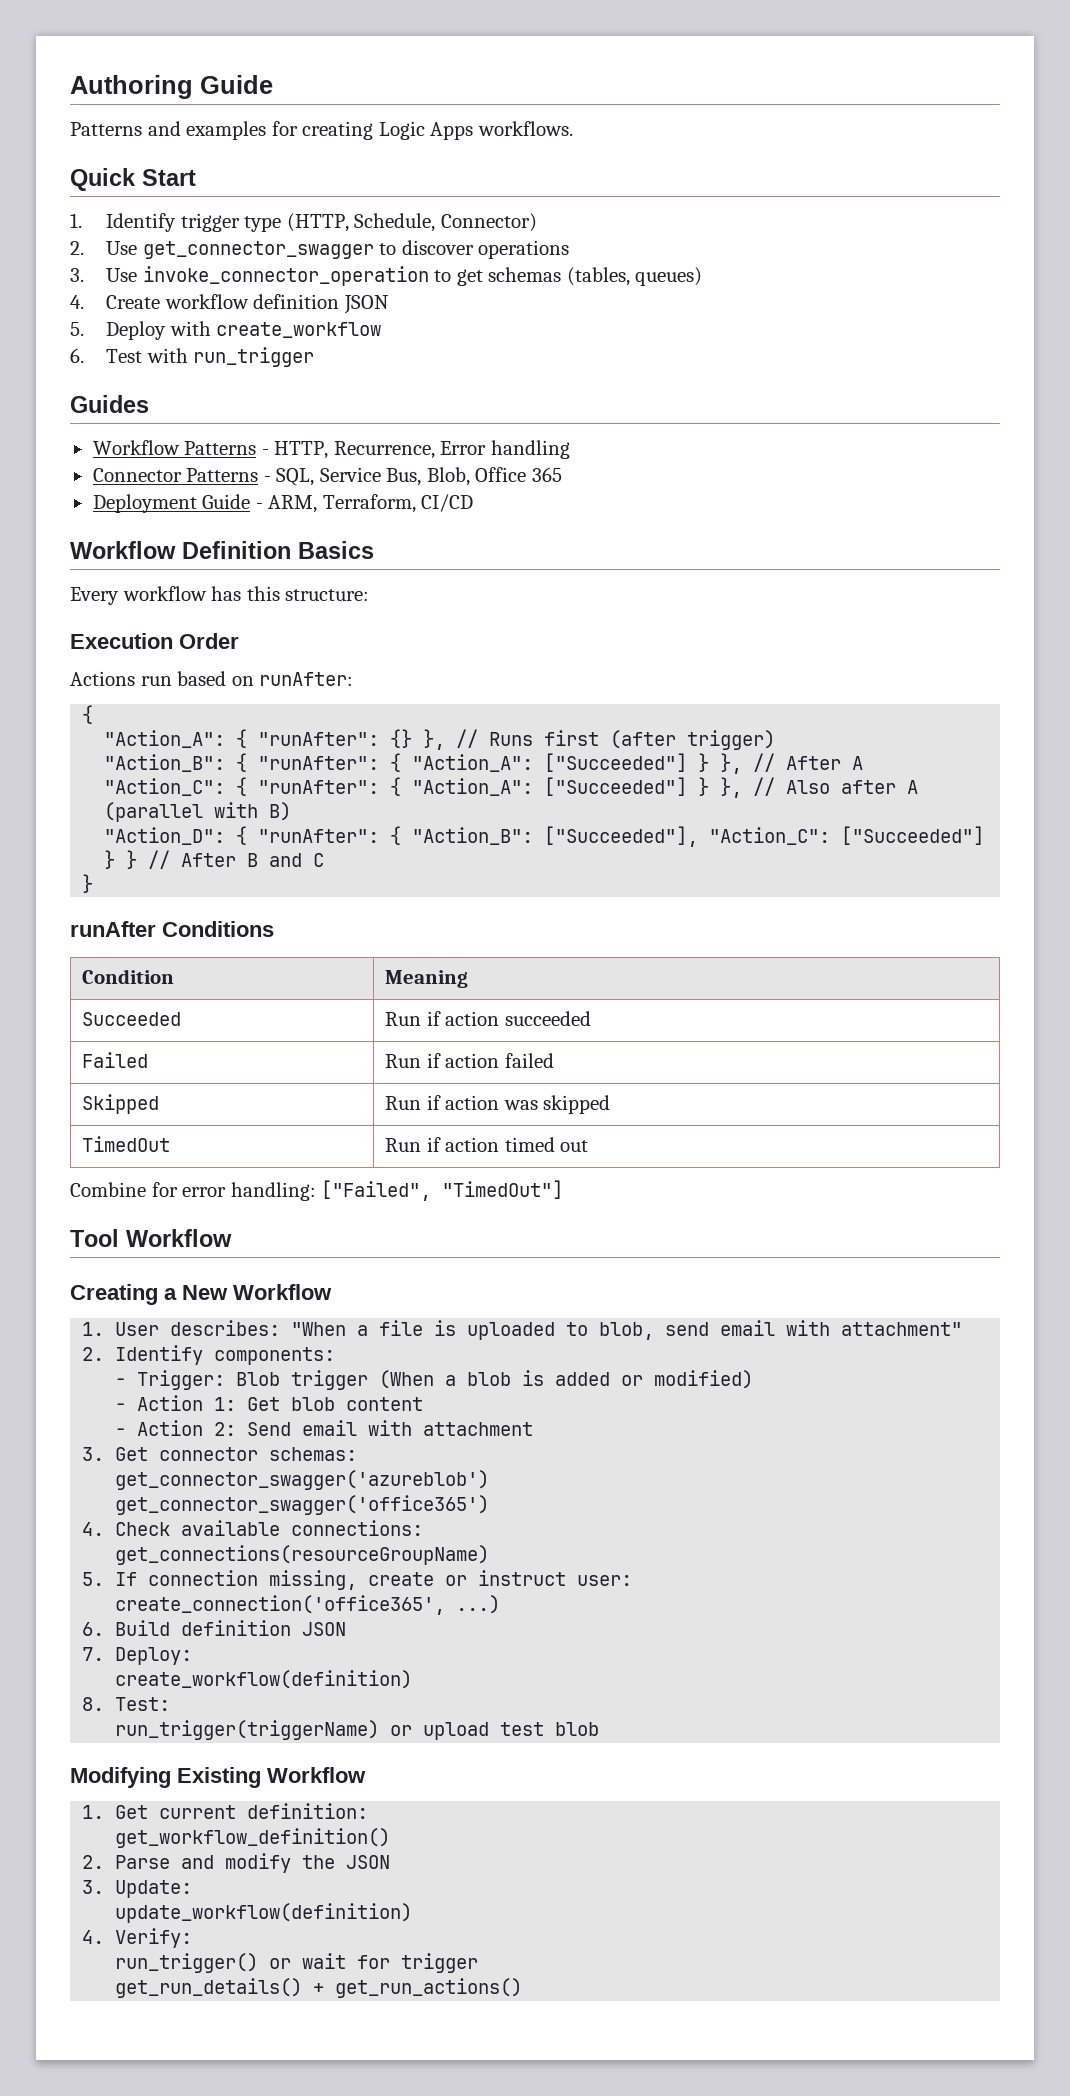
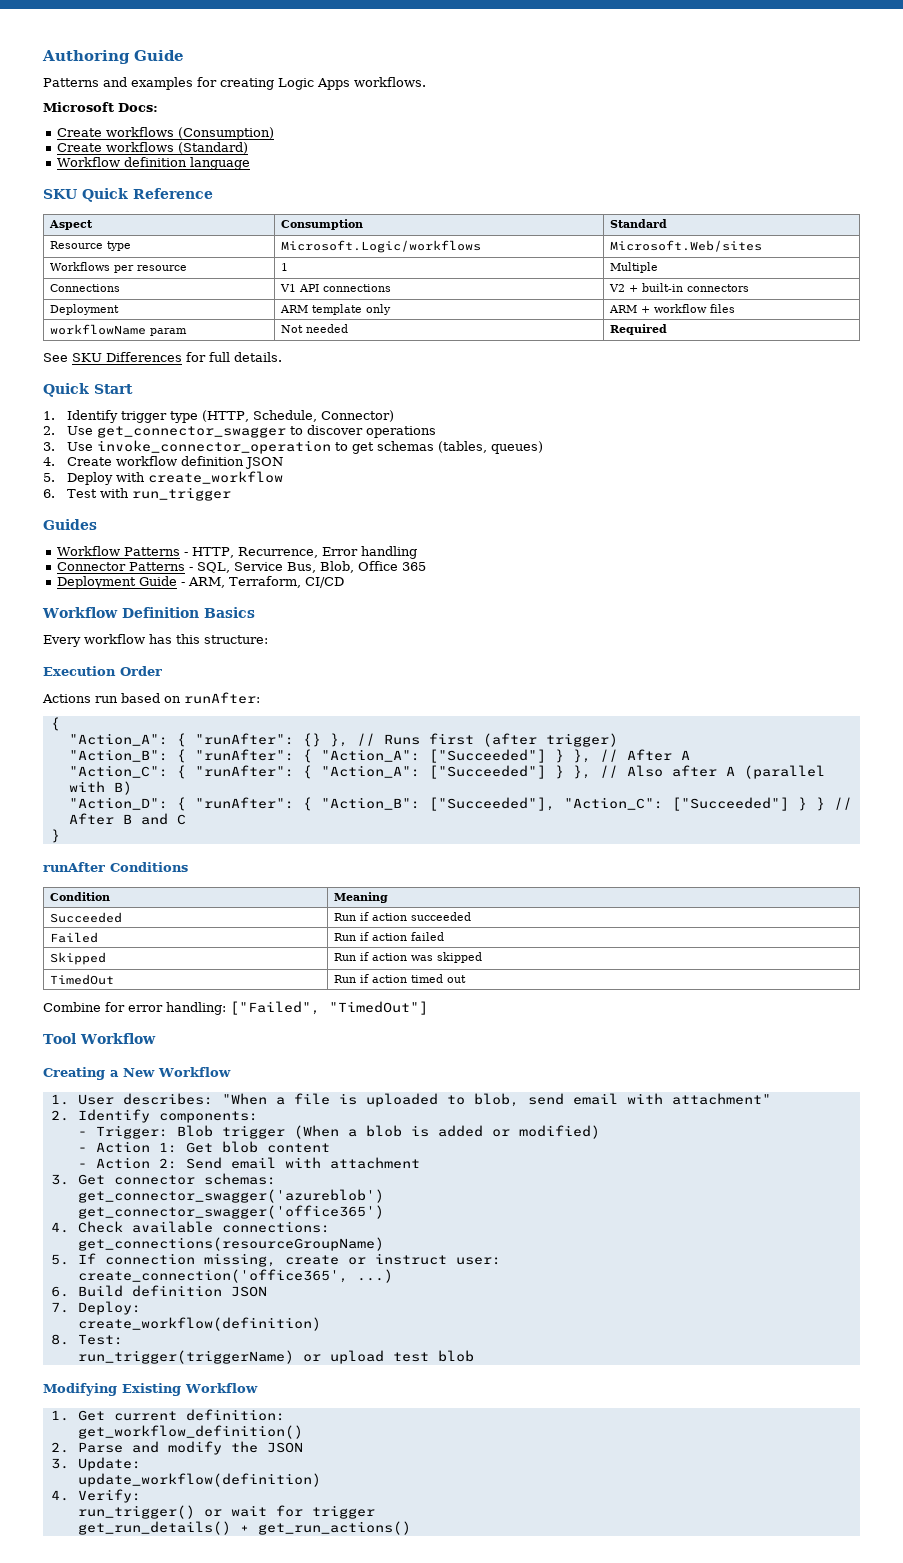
+ Microsoft Docs:
+ Create workflows (Consumption)
+ Create workflows (Standard)
+ Workflow definition language
+ SKU Quick Reference
+ Aspect | Consumption | Standard
+ Resource type | Microsoft.Logic/workflows | Microsoft.Web/sites
+ Workflows per resource | 1 | Multiple
+ Connections | V1 API connections | V2 + built-in connectors
+ Deployment | ARM template only | ARM + workflow files
+ workflowName param | Not needed | Required
+ See SKU Differences for full details.

